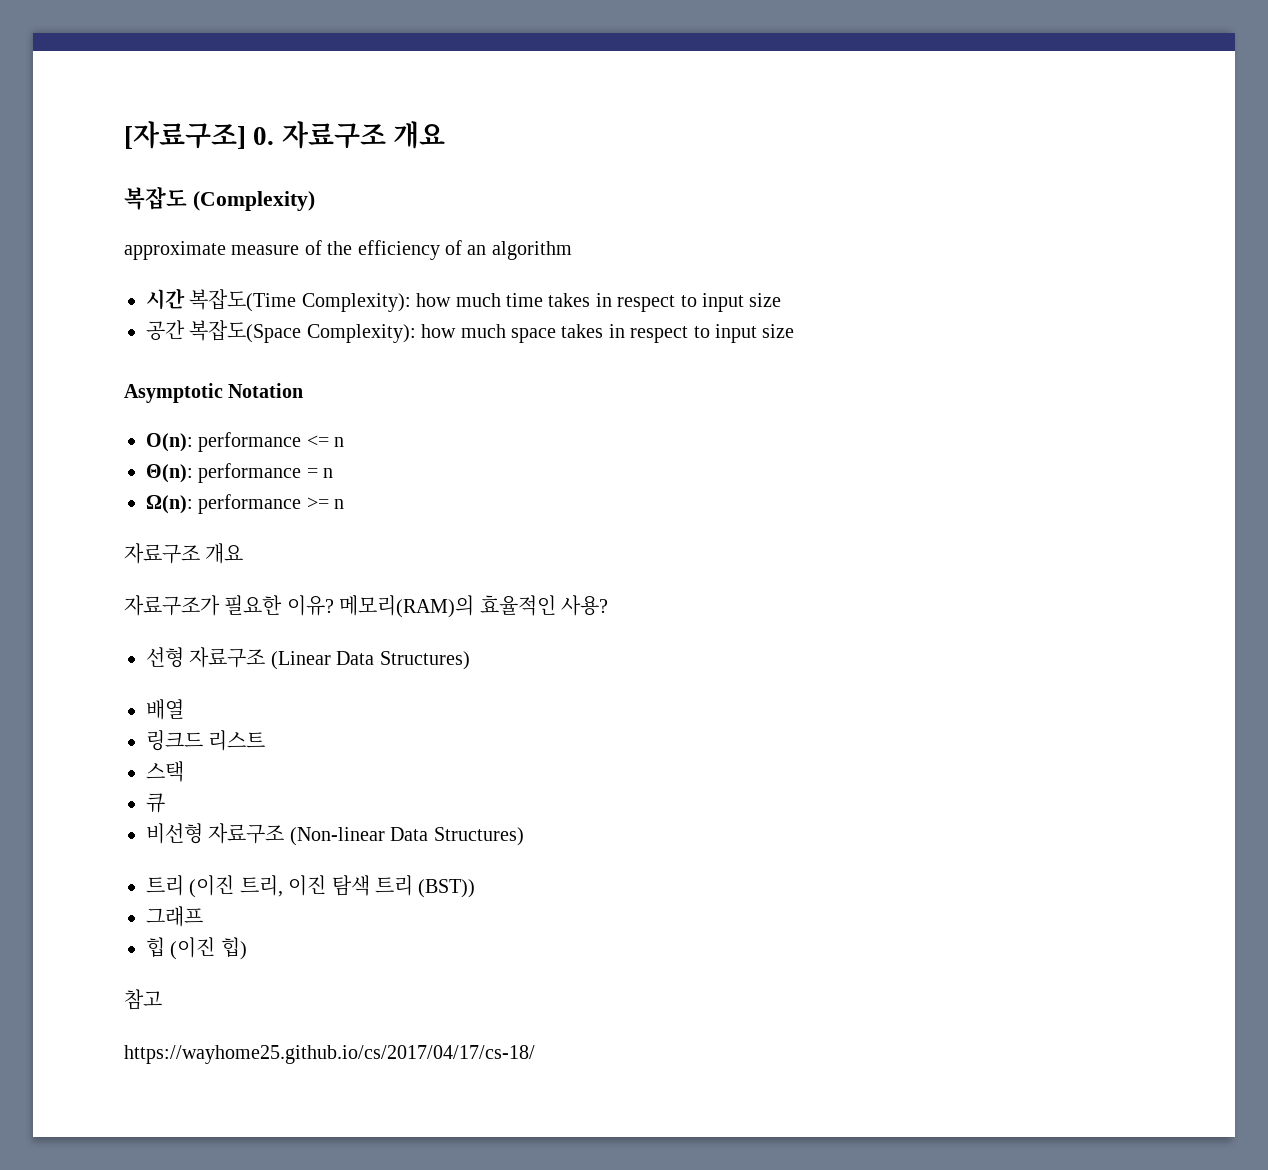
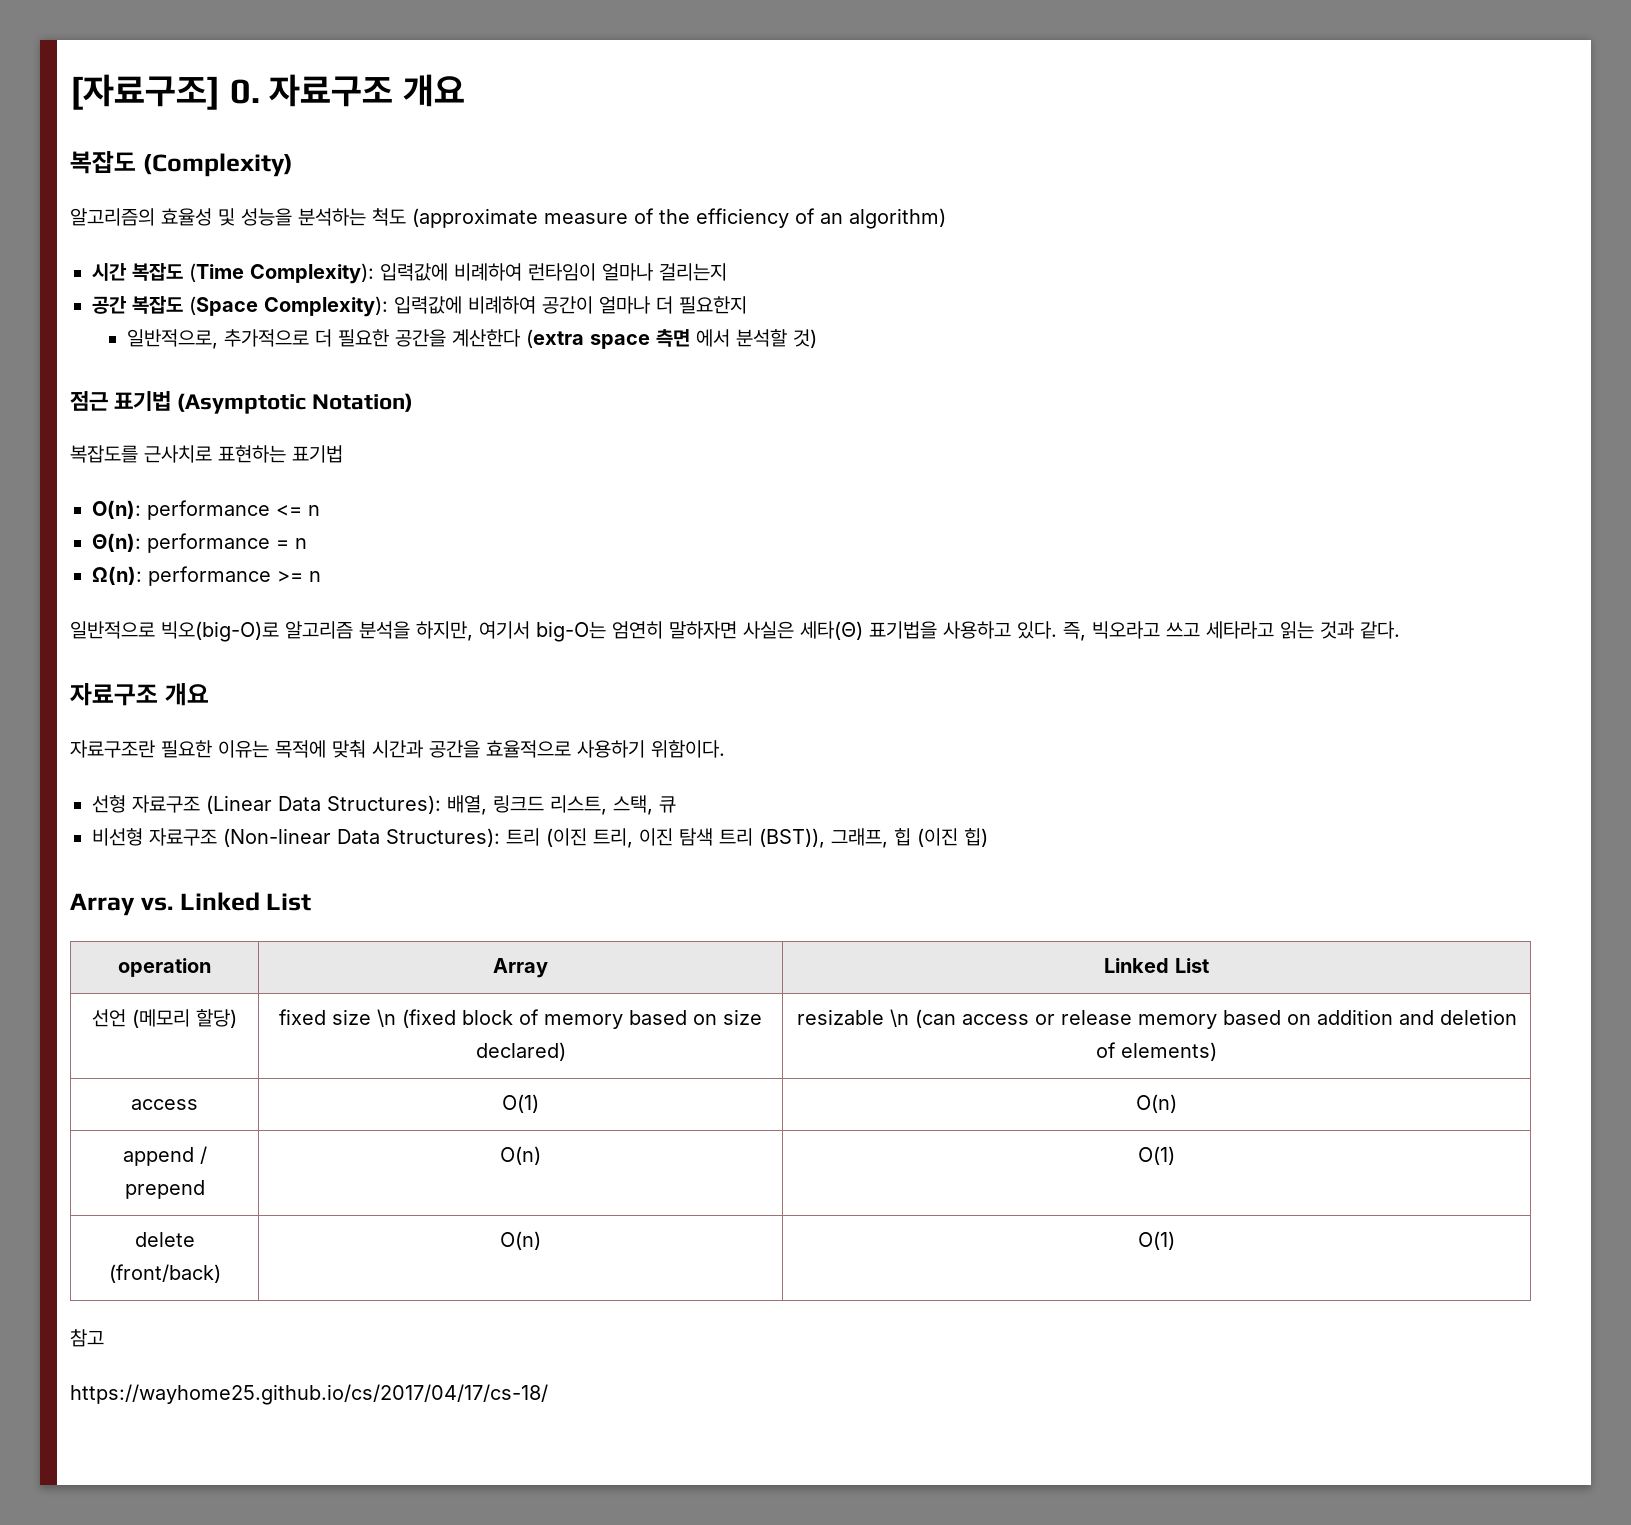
- approximate measure of the efficiency of an algorithm
+ 알고리즘의 효율성 및 성능을 분석하는 척도 (approximate measure of the efficiency of an algorithm)
- 시간 복잡도(Time Complexity): how much time takes in respect to input size
- 공간 복잡도(Space Complexity): how much space takes in respect to input size
- Asymptotic Notation
+ 시간 복잡도 (Time Complexity): 입력값에 비례하여 런타임이 얼마나 걸리는지
+ 공간 복잡도 (Space Complexity): 입력값에 비례하여 공간이 얼마나 더 필요한지
+ 일반적으로, 추가적으로 더 필요한 공간을 계산한다 (extra space 측면 에서 분석할 것)
+ 점근 표기법 (Asymptotic Notation)
+ 복잡도를 근사치로 표현하는 표기법
  Ω(n): performance >= n
+ 일반적으로 빅오(big-O)로 알고리즘 분석을 하지만, 여기서 big-O는 엄연히 말하자면 사실은 세타(Θ) 표기법을 사용하고 있다. 즉, 빅오라고 쓰고 세타라고 읽는 것과 같다.
  자료구조 개요
- 자료구조가 필요한 이유? 메모리(RAM)의 효율적인 사용?
+ 자료구조란 필요한 이유는 목적에 맞춰 시간과 공간을 효율적으로 사용하기 위함이다.
- 선형 자료구조 (Linear Data Structures)
- 배열
- 링크드 리스트
- 스택
- 큐
+ 선형 자료구조 (Linear Data Structures): 배열, 링크드 리스트, 스택, 큐
- 비선형 자료구조 (Non-linear Data Structures)
- 트리 (이진 트리, 이진 탐색 트리 (BST))
- 그래프
- 힙 (이진 힙)
+ 비선형 자료구조 (Non-linear Data Structures): 트리 (이진 트리, 이진 탐색 트리 (BST)), 그래프, 힙 (이진 힙)
+ Array vs. Linked List
+ operation | Array | Linked List
+ 선언 (메모리 할당) | fixed size \n (fixed block of memory based on size declared) | resizable \n (can access or release memory based on addition and deletion of elements)
+ access | O(1) | O(n)
+ append / prepend | O(n) | O(1)
+ delete (front/back) | O(n) | O(1)

